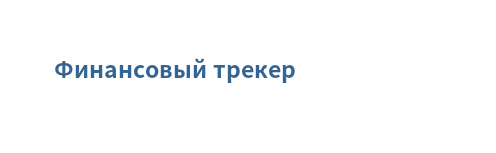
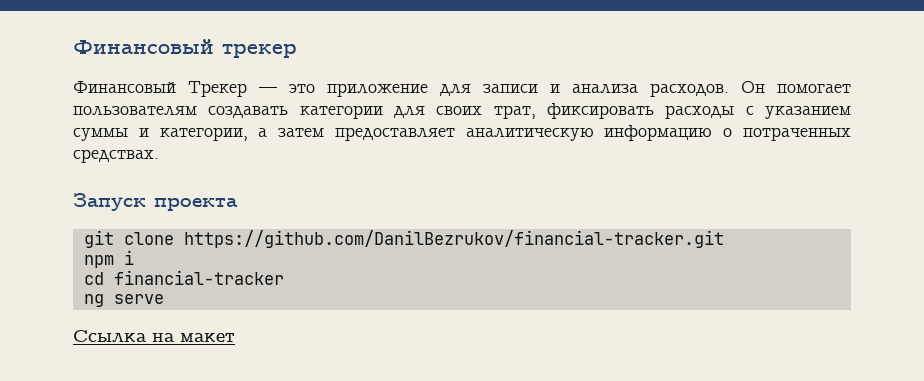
+ Финансовый Трекер — это приложение для записи и анализа расходов. Он помогает пользователям создавать категории для своих трат, фиксировать расходы с указанием суммы и категории, а затем предоставляет аналитическую информацию о потраченных средствах.
+ Запуск проекта
+ git clone https://github.com/DanilBezrukov/financial-tracker.git
+ npm i
+ cd financial-tracker
+ ng serve
+ Ссылка на макет

